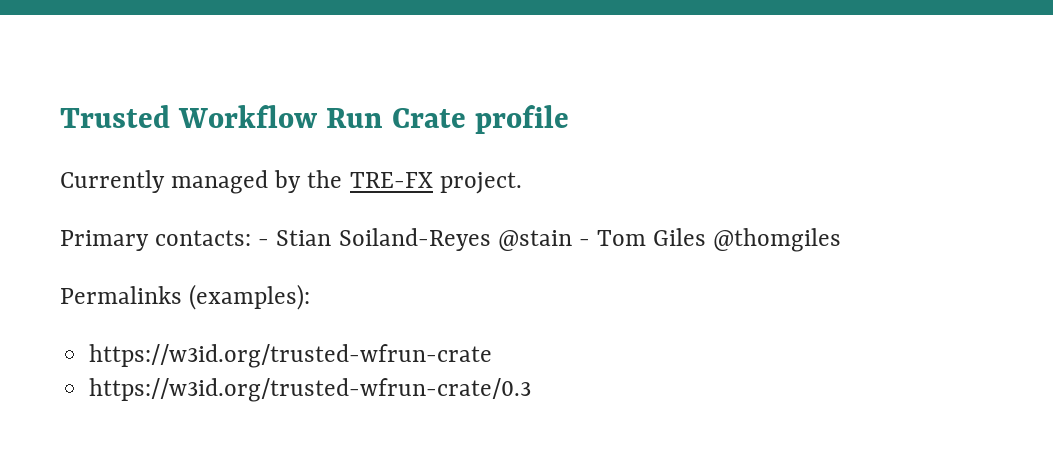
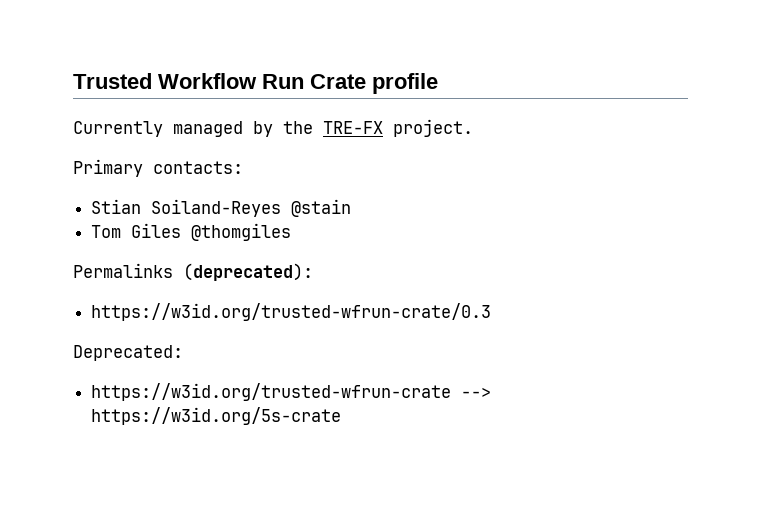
- Primary contacts: - Stian Soiland-Reyes @stain - Tom Giles @thomgiles
+ Primary contacts:
+ Stian Soiland-Reyes @stain
+ Tom Giles @thomgiles
- Permalinks (examples):
+ Permalinks (deprecated):
+ https://w3id.org/trusted-wfrun-crate/0.3
+ Deprecated:
- https://w3id.org/trusted-wfrun-crate
- https://w3id.org/trusted-wfrun-crate/0.3
+ https://w3id.org/trusted-wfrun-crate --> https://w3id.org/5s-crate

